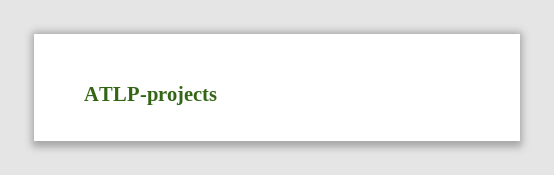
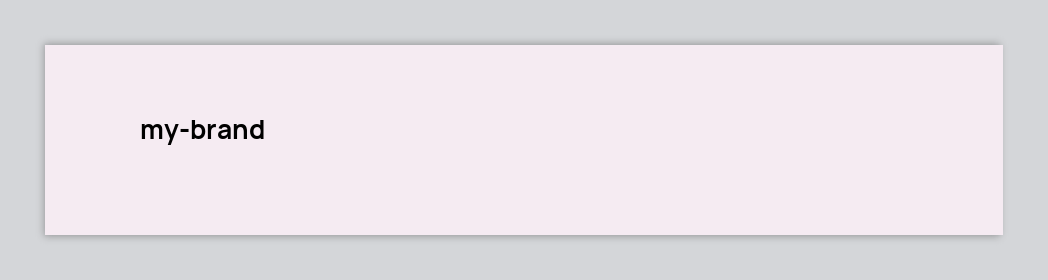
- ATLP-projects
+ my-brand

